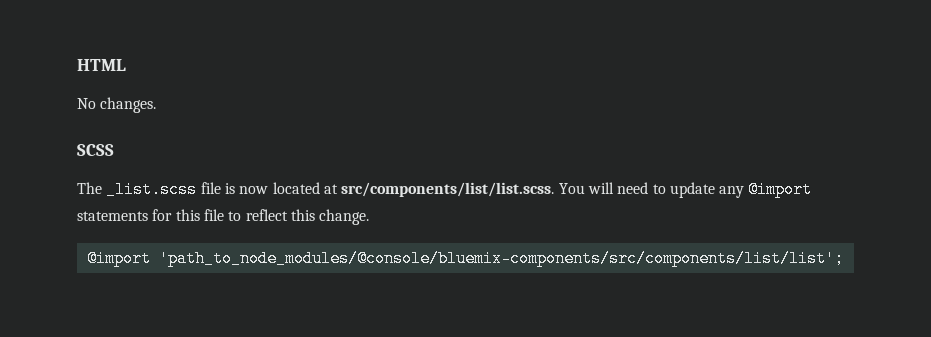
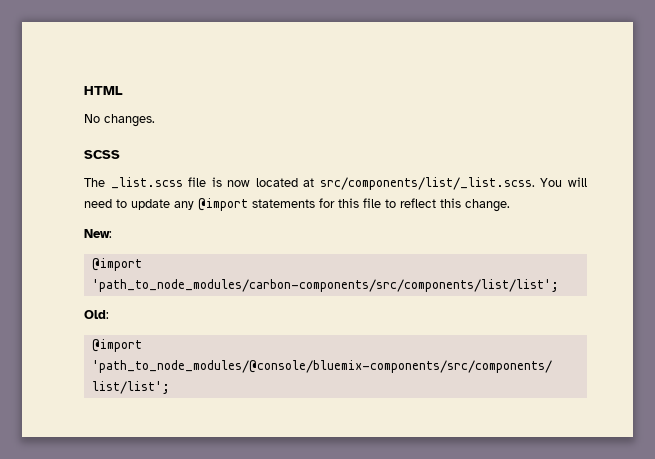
- The _list.scss file is now located at src/components/list/list.scss. You will need to update any @import statements for this file to reflect this change.
+ The _list.scss file is now located at src/components/list/_list.scss. You will need to update any @import statements for this file to reflect this change.
+ New:
+ @import 'path_to_node_modules/carbon-components/src/components/list/list';
+ Old:

